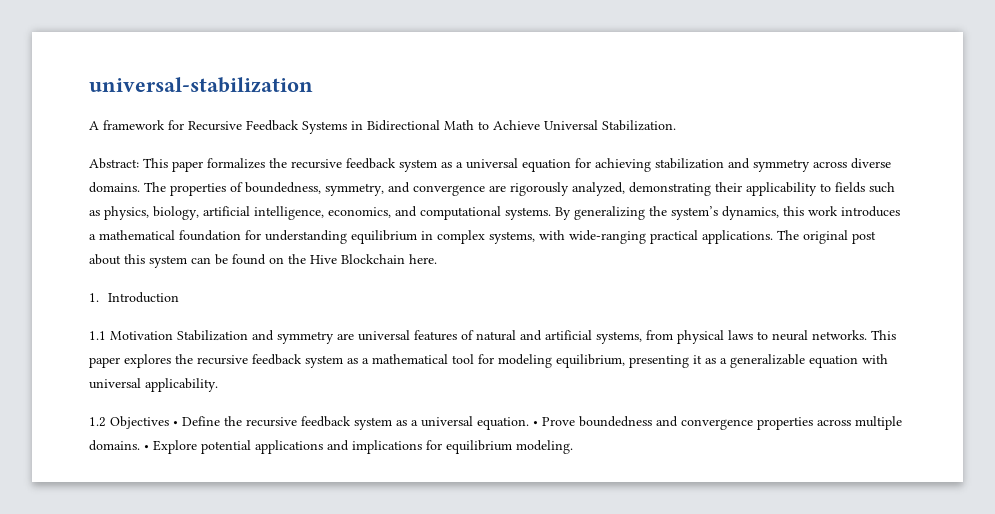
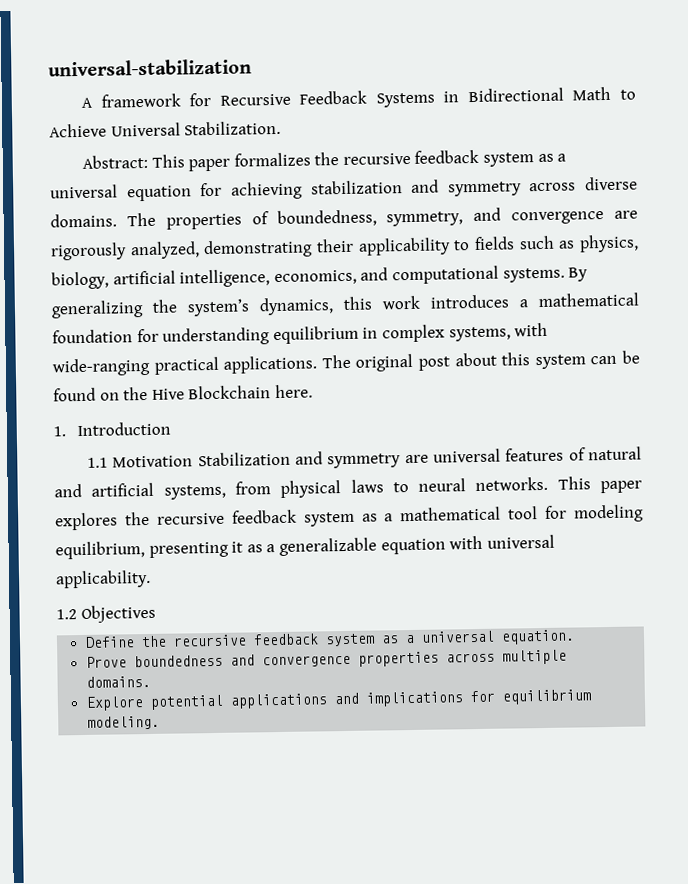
- 1.2 Objectives • Define the recursive feedback system as a universal equation. • Prove boundedness and convergence properties across multiple domains. • Explore potential applications and implications for equilibrium modeling.
+ 1.2 Objectives
+ Define the recursive feedback system as a universal equation.
+ Prove boundedness and convergence properties across multiple domains.
+ Explore potential applications and implications for equilibrium modeling.

